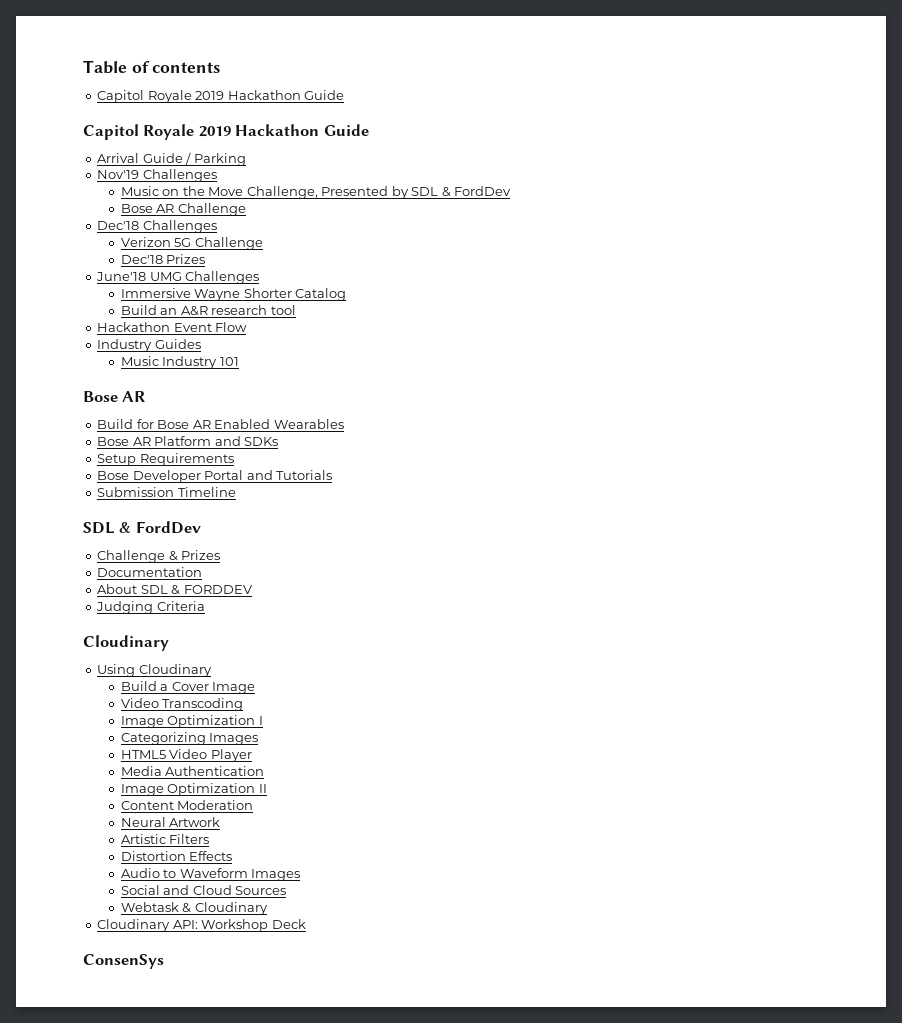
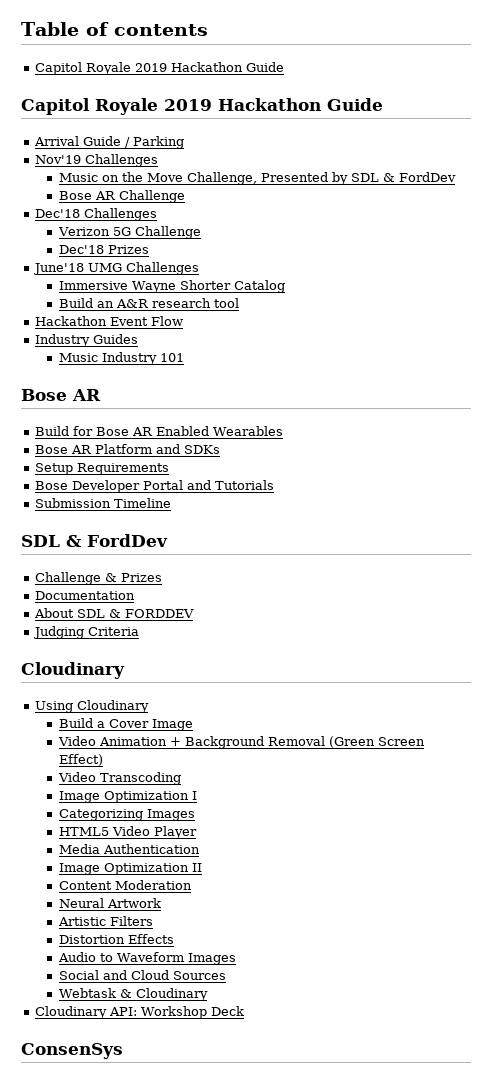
+ Video Animation + Background Removal (Green Screen Effect)

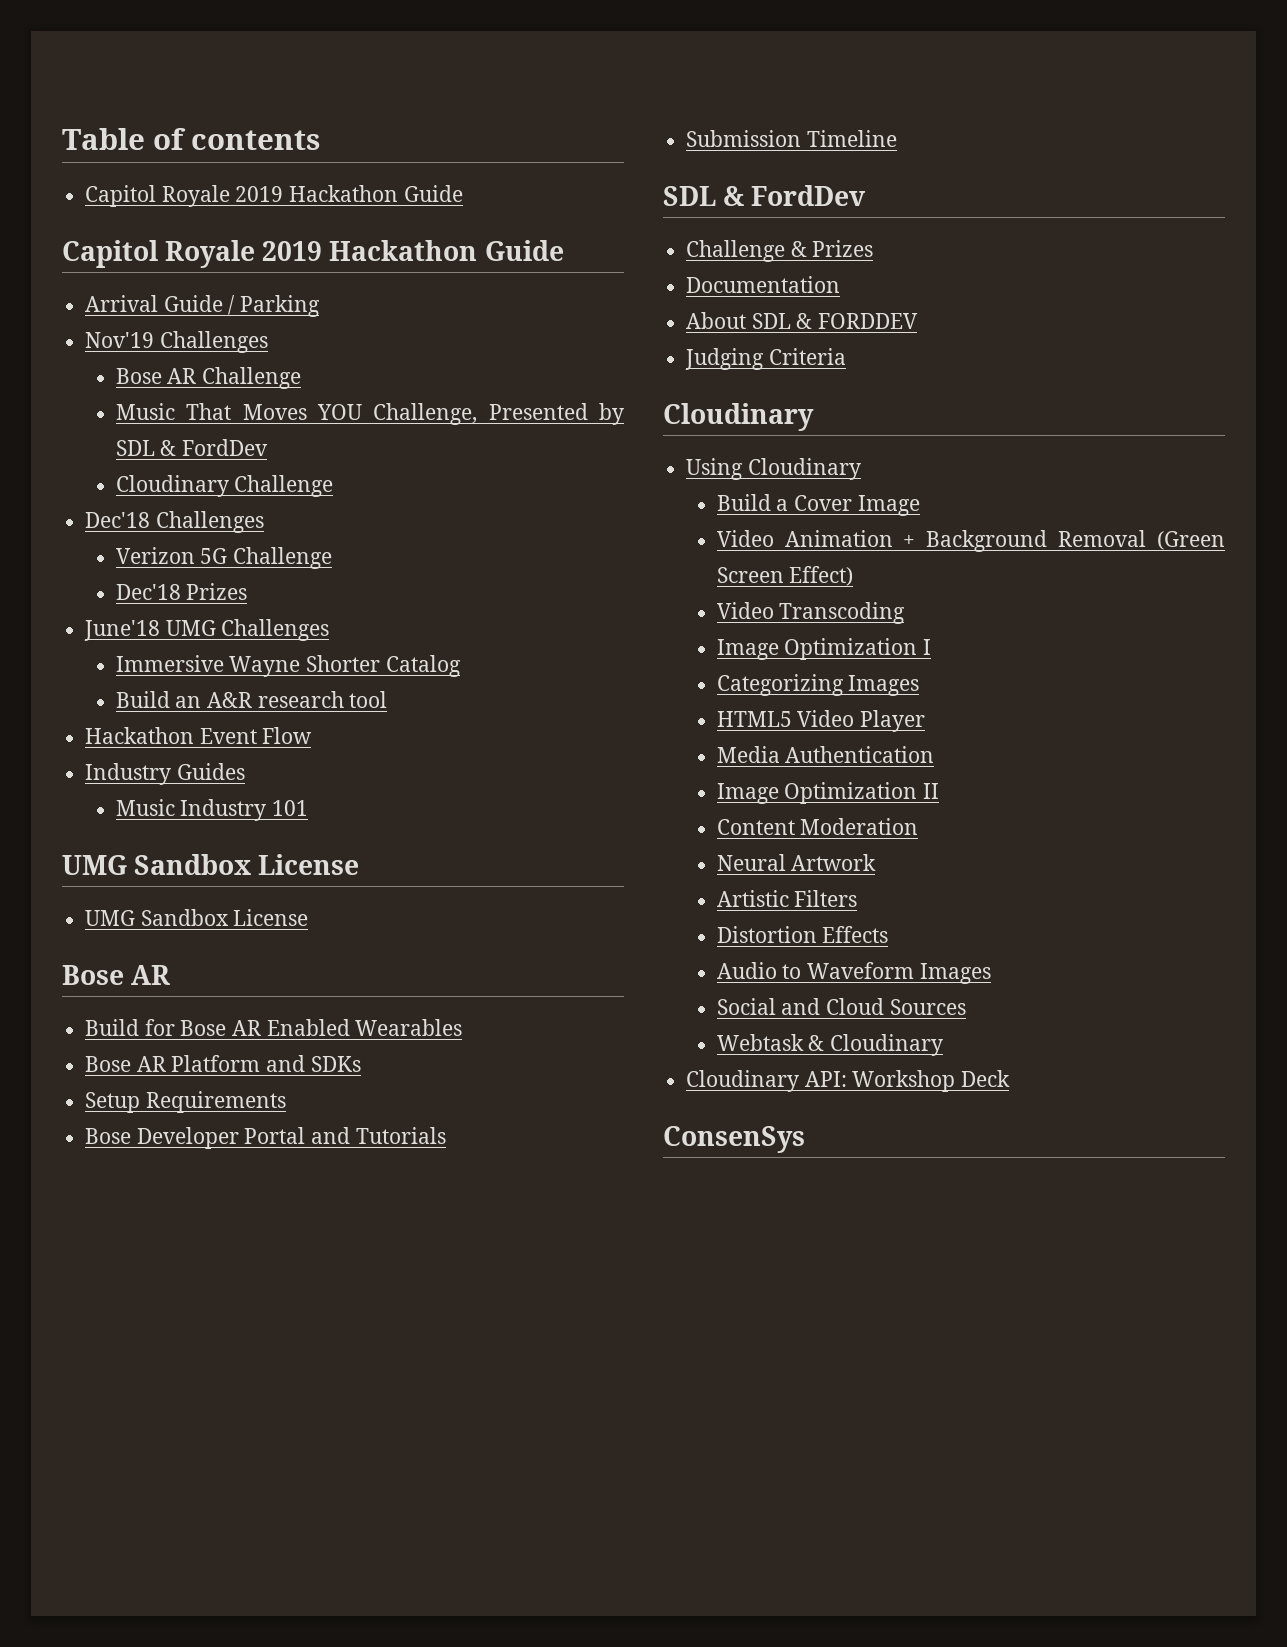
- Music on the Move Challenge, Presented by SDL & FordDev
+ Bose AR Challenge
+ Music That Moves YOU Challenge, Presented by SDL & FordDev
- Bose AR Challenge
+ Cloudinary Challenge
  Music Industry 101
+ UMG Sandbox License
+ UMG Sandbox License

